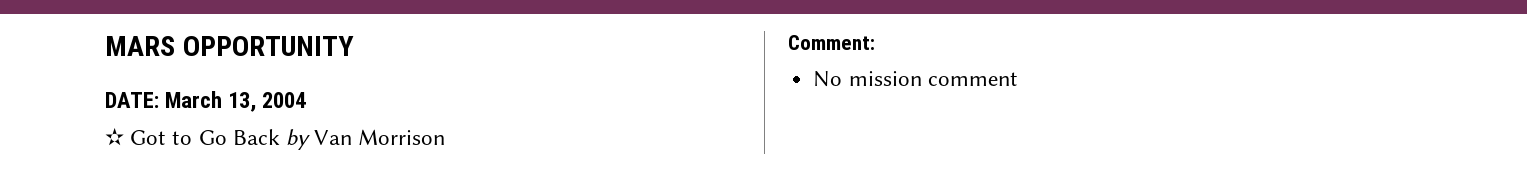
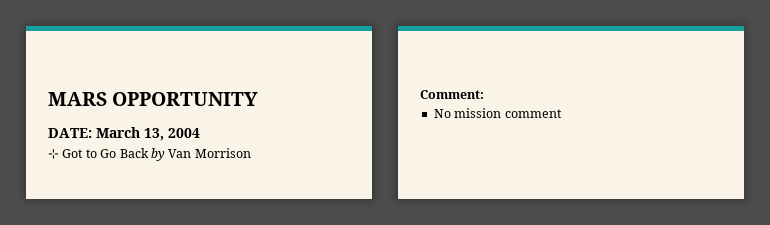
- ✫ Got to Go Back by Van Morrison
+ ⊹ Got to Go Back by Van Morrison

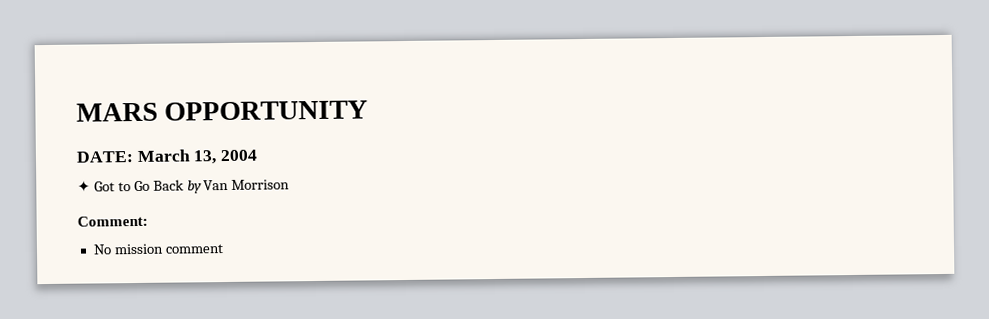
- ⊹ Got to Go Back by Van Morrison
+ ✦ Got to Go Back by Van Morrison

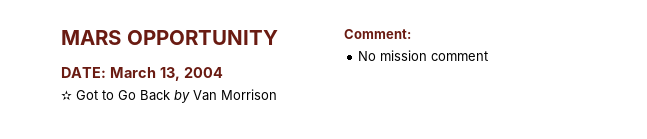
- ✦ Got to Go Back by Van Morrison
+ ✫ Got to Go Back by Van Morrison

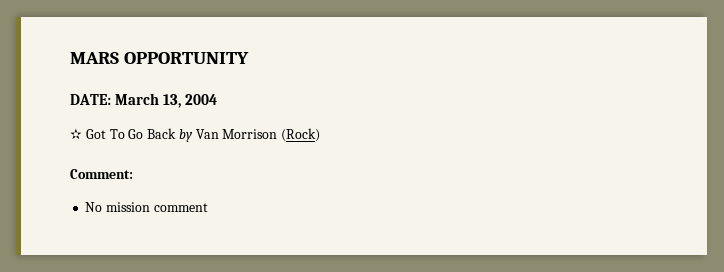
- ✫ Got to Go Back by Van Morrison
+ ✫ Got To Go Back by Van Morrison (Rock)

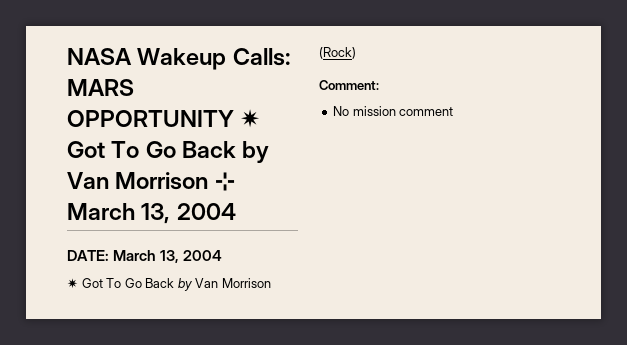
- MARS OPPORTUNITY
+ NASA Wakeup Calls: MARS OPPORTUNITY ✷ Got To Go Back by Van Morrison ⊹ March 13, 2004
- ✫ Got To Go Back by Van Morrison (Rock)
+ ✷ Got To Go Back by Van Morrison (Rock)

